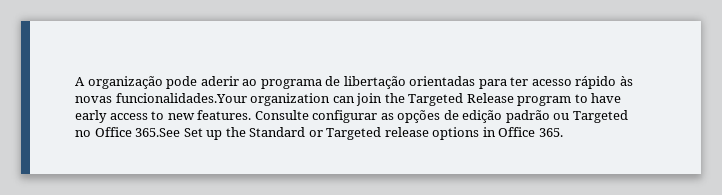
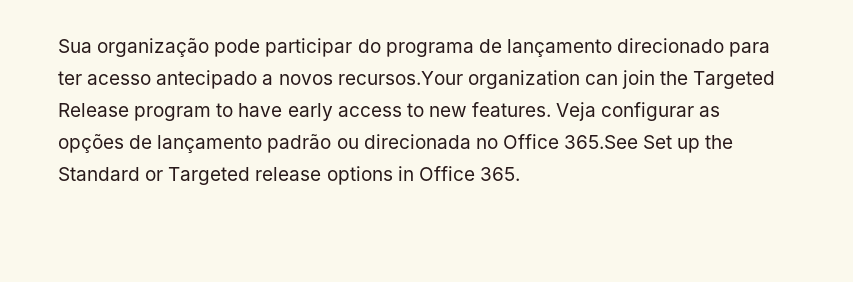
- A organização pode aderir ao programa de libertação orientadas para ter acesso rápido às novas funcionalidades.Your organization can join the Targeted Release program to have early access to new features.
+ Sua organização pode participar do programa de lançamento direcionado para ter acesso antecipado a novos recursos.Your organization can join the Targeted Release program to have early access to new features.
- Consulte configurar as opções de edição padrão ou Targeted no Office 365.See Set up the Standard or Targeted release options in Office 365.
+ Veja configurar as opções de lançamento padrão ou direcionada no Office 365.See Set up the Standard or Targeted release options in Office 365.

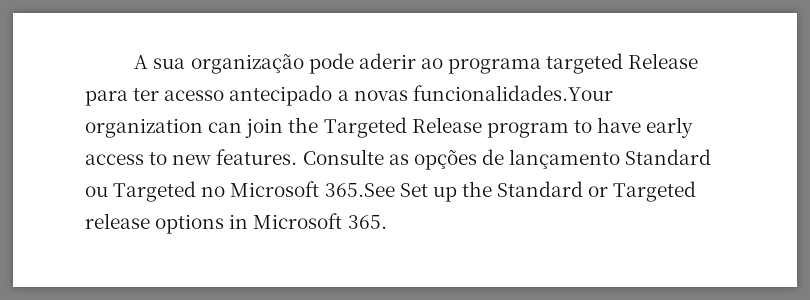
- Sua organização pode participar do programa de lançamento direcionado para ter acesso antecipado a novos recursos.Your organization can join the Targeted Release program to have early access to new features.
+ A sua organização pode aderir ao programa targeted Release para ter acesso antecipado a novas funcionalidades.Your organization can join the Targeted Release program to have early access to new features.
- Veja configurar as opções de lançamento padrão ou direcionada no Office 365.See Set up the Standard or Targeted release options in Office 365.
+ Consulte as opções de lançamento Standard ou Targeted no Microsoft 365.See Set up the Standard or Targeted release options in Microsoft 365.

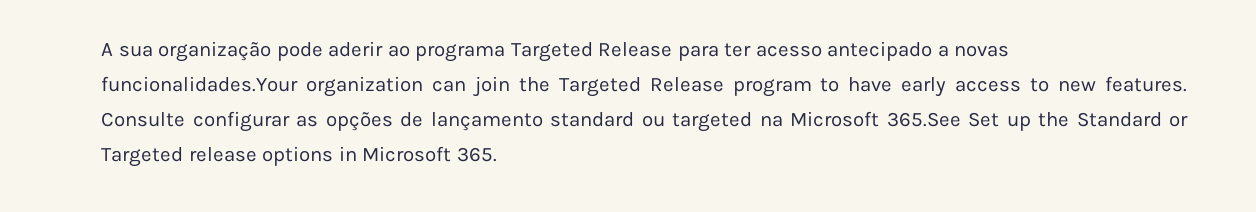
- A sua organização pode aderir ao programa targeted Release para ter acesso antecipado a novas funcionalidades.Your organization can join the Targeted Release program to have early access to new features.
+ A sua organização pode aderir ao programa Targeted Release para ter acesso antecipado a novas funcionalidades.Your organization can join the Targeted Release program to have early access to new features.
- Consulte as opções de lançamento Standard ou Targeted no Microsoft 365.See Set up the Standard or Targeted release options in Microsoft 365.
+ Consulte configurar as opções de lançamento standard ou targeted na Microsoft 365.See Set up the Standard or Targeted release options in Microsoft 365.

